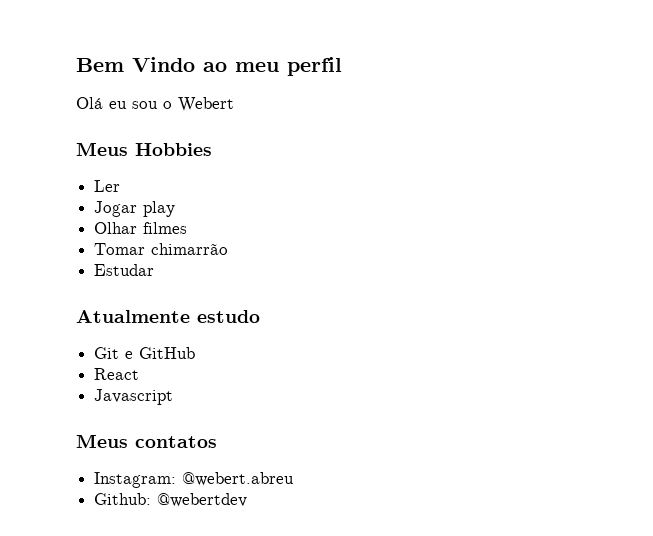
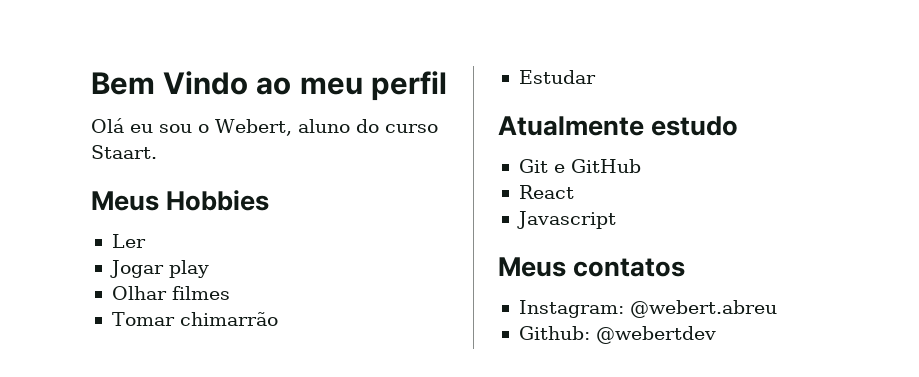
- Olá eu sou o Webert
+ Olá eu sou o Webert, aluno do curso Staart.

